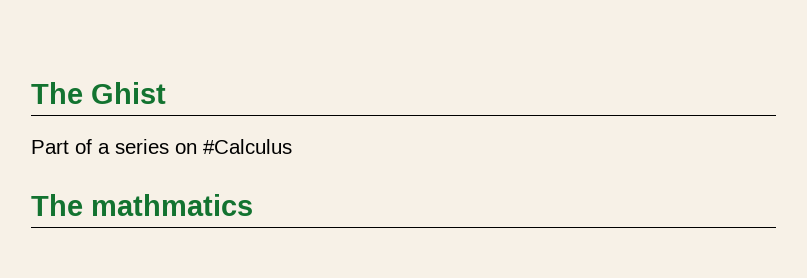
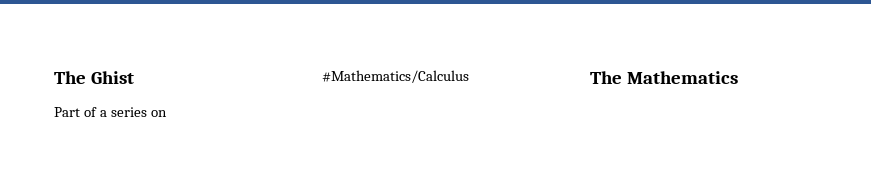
- Part of a series on #Calculus
- The mathmatics
+ Part of a series on #Mathematics/Calculus
+ The Mathematics

